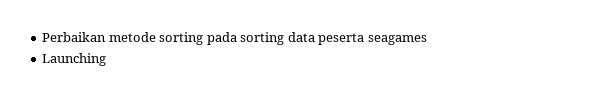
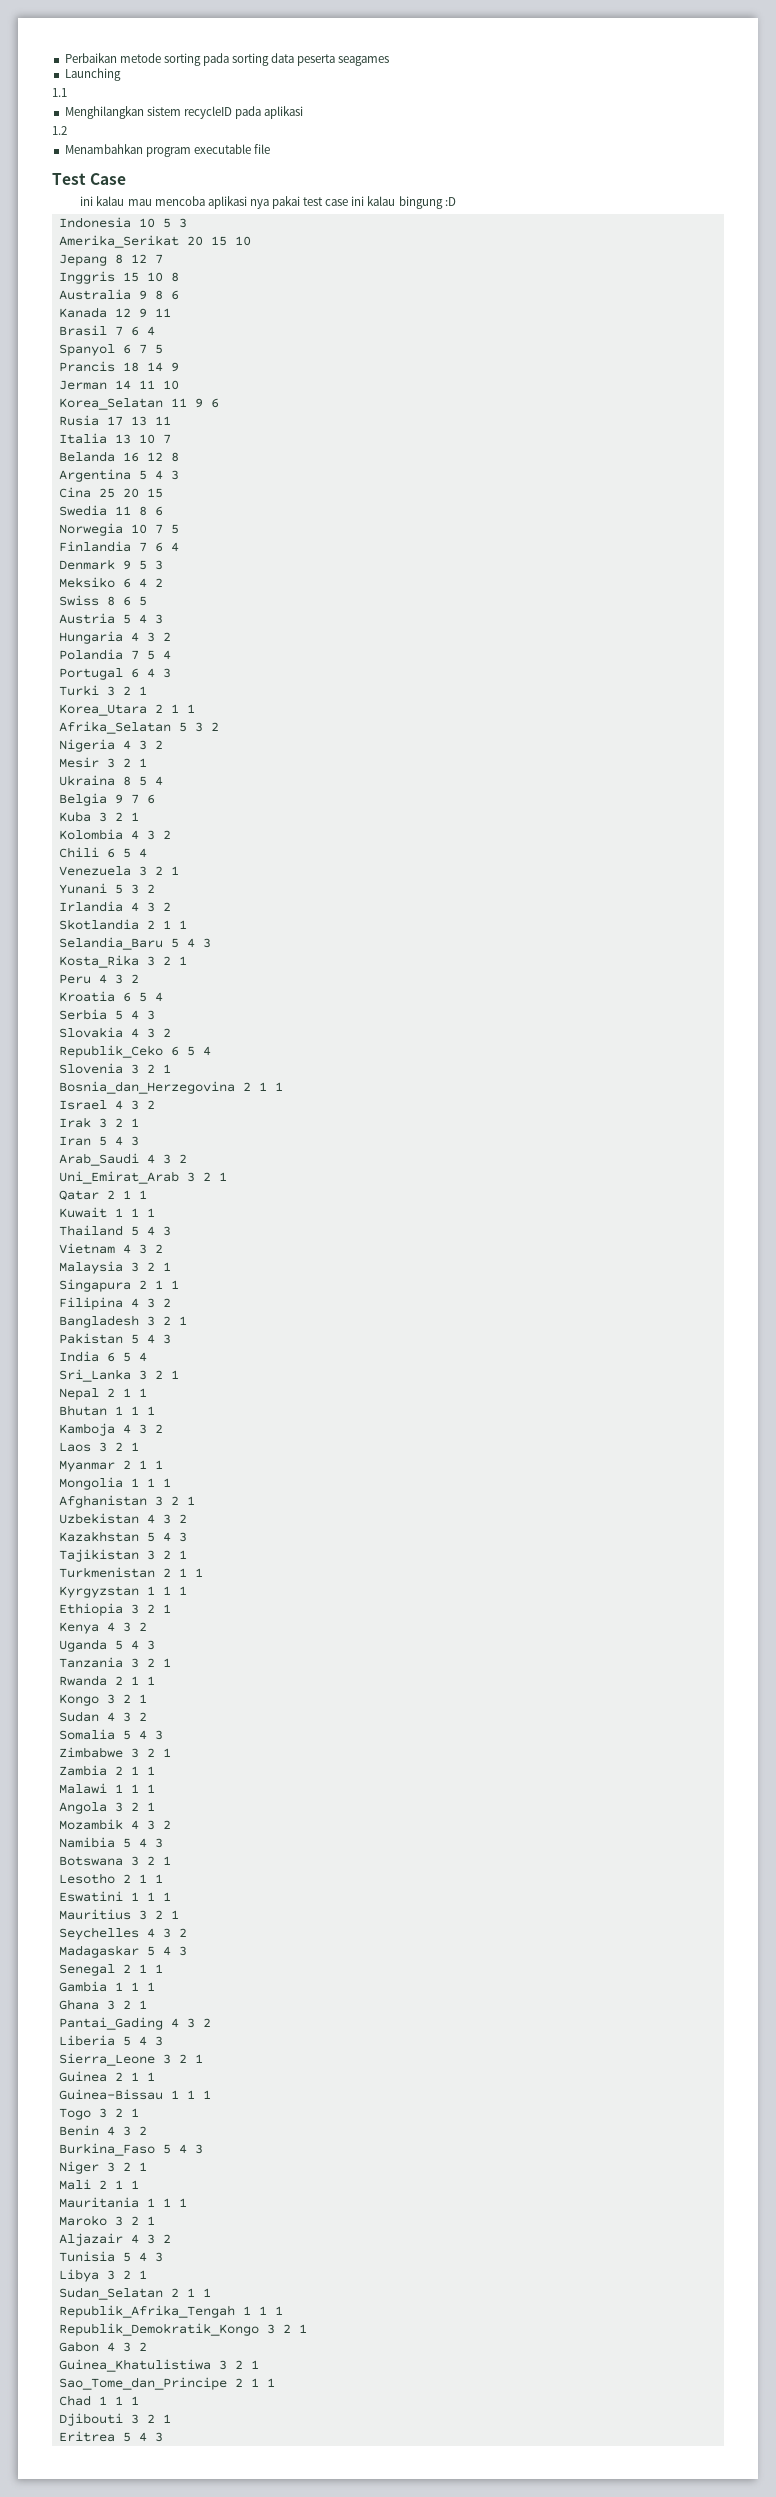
+ 1.1
+ Menghilangkan sistem recycleID pada aplikasi
+ 1.2
+ Menambahkan program executable file
+ Test Case
+ ini kalau mau mencoba aplikasi nya pakai test case ini kalau bingung :D
+ Indonesia 10 5 3
+ Amerika_Serikat 20 15 10
+ Jepang 8 12 7
+ Inggris 15 10 8
+ Australia 9 8 6
+ Kanada 12 9 11
+ Brasil 7 6 4
+ Spanyol 6 7 5
+ Prancis 18 14 9
+ Jerman 14 11 10
+ Korea_Selatan 11 9 6
+ Rusia 17 13 11
+ Italia 13 10 7
+ Belanda 16 12 8
+ Argentina 5 4 3
+ Cina 25 20 15
+ Swedia 11 8 6
+ Norwegia 10 7 5
+ Finlandia 7 6 4
+ Denmark 9 5 3
+ Meksiko 6 4 2
+ Swiss 8 6 5
+ Austria 5 4 3
+ Hungaria 4 3 2
+ Polandia 7 5 4
+ Portugal 6 4 3
+ Turki 3 2 1
+ Korea_Utara 2 1 1
+ Afrika_Selatan 5 3 2
+ Nigeria 4 3 2
+ Mesir 3 2 1
+ Ukraina 8 5 4
+ Belgia 9 7 6
+ Kuba 3 2 1
+ Kolombia 4 3 2
+ Chili 6 5 4
+ Venezuela 3 2 1
+ Yunani 5 3 2
+ Irlandia 4 3 2
+ Skotlandia 2 1 1
+ Selandia_Baru 5 4 3
+ Kosta_Rika 3 2 1
+ Peru 4 3 2
+ Kroatia 6 5 4
+ Serbia 5 4 3
+ Slovakia 4 3 2
+ Republik_Ceko 6 5 4
+ Slovenia 3 2 1
+ Bosnia_dan_Herzegovina 2 1 1
+ Israel 4 3 2
+ Irak 3 2 1
+ Iran 5 4 3
+ Arab_Saudi 4 3 2
+ Uni_Emirat_Arab 3 2 1
+ Qatar 2 1 1
+ Kuwait 1 1 1
+ Thailand 5 4 3
+ Vietnam 4 3 2
+ Malaysia 3 2 1
+ Singapura 2 1 1
+ Filipina 4 3 2
+ Bangladesh 3 2 1
+ Pakistan 5 4 3
+ India 6 5 4
+ Sri_Lanka 3 2 1
+ Nepal 2 1 1
+ Bhutan 1 1 1
+ Kamboja 4 3 2
+ Laos 3 2 1
+ Myanmar 2 1 1
+ Mongolia 1 1 1
+ Afghanistan 3 2 1
+ Uzbekistan 4 3 2
+ Kazakhstan 5 4 3
+ Tajikistan 3 2 1
+ Turkmenistan 2 1 1
+ Kyrgyzstan 1 1 1
+ Ethiopia 3 2 1
+ Kenya 4 3 2
+ Uganda 5 4 3
+ Tanzania 3 2 1
+ Rwanda 2 1 1
+ Kongo 3 2 1
+ Sudan 4 3 2
+ Somalia 5 4 3
+ Zimbabwe 3 2 1
+ Zambia 2 1 1
+ Malawi 1 1 1
+ Angola 3 2 1
+ Mozambik 4 3 2
+ Namibia 5 4 3
+ Botswana 3 2 1
+ Lesotho 2 1 1
+ Eswatini 1 1 1
+ Mauritius 3 2 1
+ Seychelles 4 3 2
+ Madagaskar 5 4 3
+ Senegal 2 1 1
+ Gambia 1 1 1
+ Ghana 3 2 1
+ Pantai_Gading 4 3 2
+ Liberia 5 4 3
+ Sierra_Leone 3 2 1
+ Guinea 2 1 1
+ Guinea-Bissau 1 1 1
+ Togo 3 2 1
+ Benin 4 3 2
+ Burkina_Faso 5 4 3
+ Niger 3 2 1
+ Mali 2 1 1
+ Mauritania 1 1 1
+ Maroko 3 2 1
+ Aljazair 4 3 2
+ Tunisia 5 4 3
+ Libya 3 2 1
+ Sudan_Selatan 2 1 1
+ Republik_Afrika_Tengah 1 1 1
+ Republik_Demokratik_Kongo 3 2 1
+ Gabon 4 3 2
+ Guinea_Khatulistiwa 3 2 1
+ Sao_Tome_dan_Principe 2 1 1
+ Chad 1 1 1
+ Djibouti 3 2 1
+ Eritrea 5 4 3

